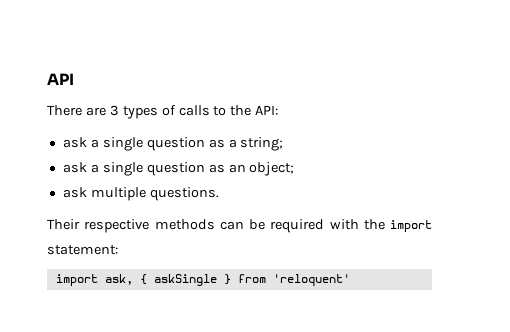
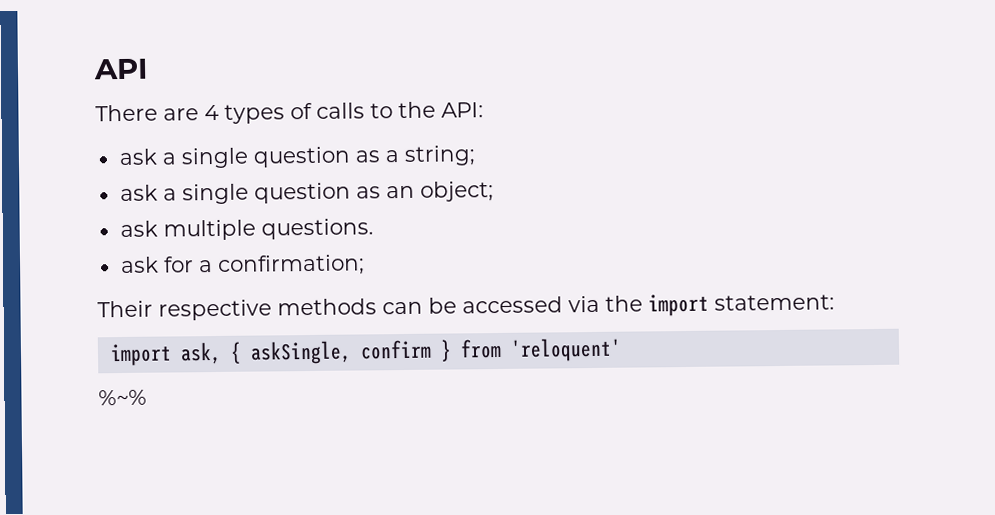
- There are 3 types of calls to the API:
+ There are 4 types of calls to the API:
+ ask for a confirmation;
- Their respective methods can be required with the import statement:
+ Their respective methods can be accessed via the import statement:
- import ask, { askSingle } from 'reloquent'
+ import ask, { askSingle, confirm } from 'reloquent'
+ %~%

